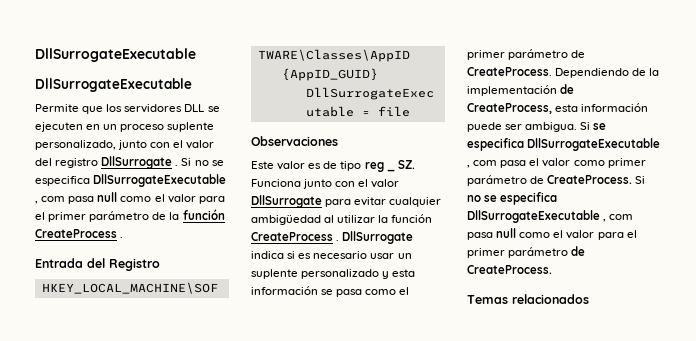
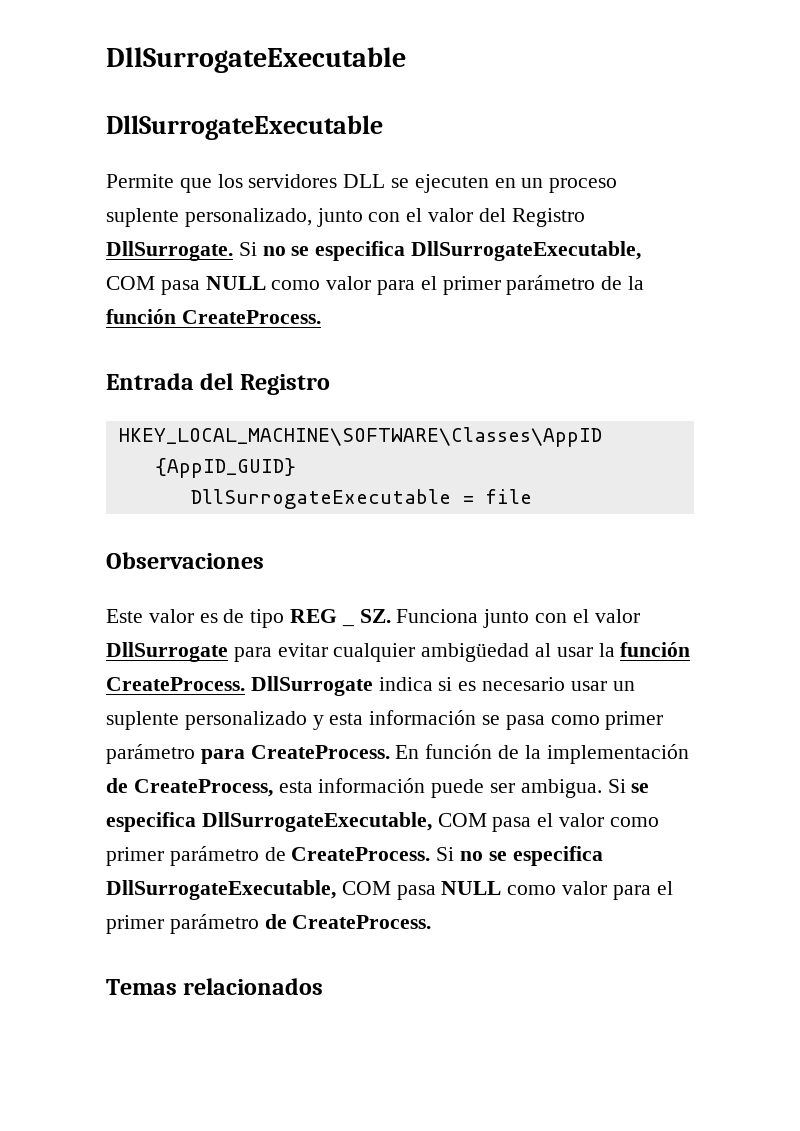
- Permite que los servidores DLL se ejecuten en un proceso suplente personalizado, junto con el valor del registro DllSurrogate . Si no se especifica DllSurrogateExecutable , com pasa null como el valor para el primer parámetro de la función CreateProcess .
+ Permite que los servidores DLL se ejecuten en un proceso suplente personalizado, junto con el valor del Registro DllSurrogate. Si no se especifica DllSurrogateExecutable, COM pasa NULL como valor para el primer parámetro de la función CreateProcess.
- Este valor es de tipo reg _ SZ. Funciona junto con el valor DllSurrogate para evitar cualquier ambigüedad al utilizar la función CreateProcess .
+ Este valor es de tipo REG _ SZ. Funciona junto con el valor DllSurrogate para evitar cualquier ambigüedad al usar la función CreateProcess.
- DllSurrogate indica si es necesario usar un suplente personalizado y esta información se pasa como el primer parámetro de CreateProcess. Dependiendo de la implementación de CreateProcess, esta información puede ser ambigua.
+ DllSurrogate indica si es necesario usar un suplente personalizado y esta información se pasa como primer parámetro para CreateProcess. En función de la implementación de CreateProcess, esta información puede ser ambigua.
- Si se especifica DllSurrogateExecutable , com pasa el valor como primer parámetro de CreateProcess.
+ Si se especifica DllSurrogateExecutable, COM pasa el valor como primer parámetro de CreateProcess.
- Si no se especifica DllSurrogateExecutable , com pasa null como el valor para el primer parámetro de CreateProcess.
+ Si no se especifica DllSurrogateExecutable, COM pasa NULL como valor para el primer parámetro de CreateProcess.

